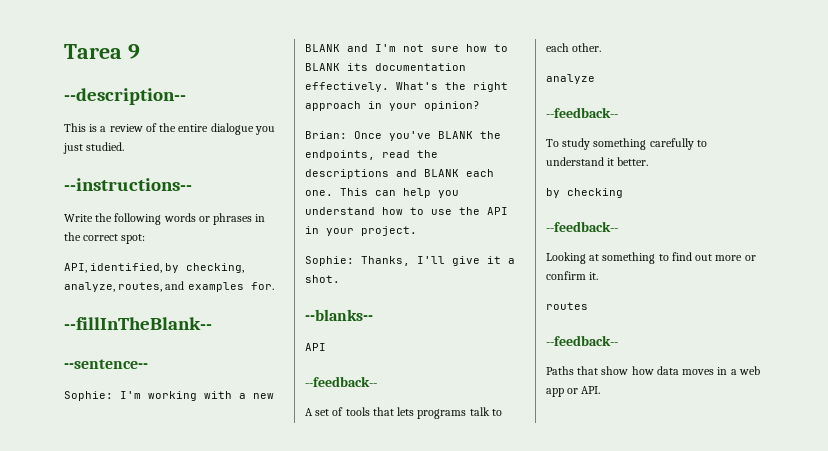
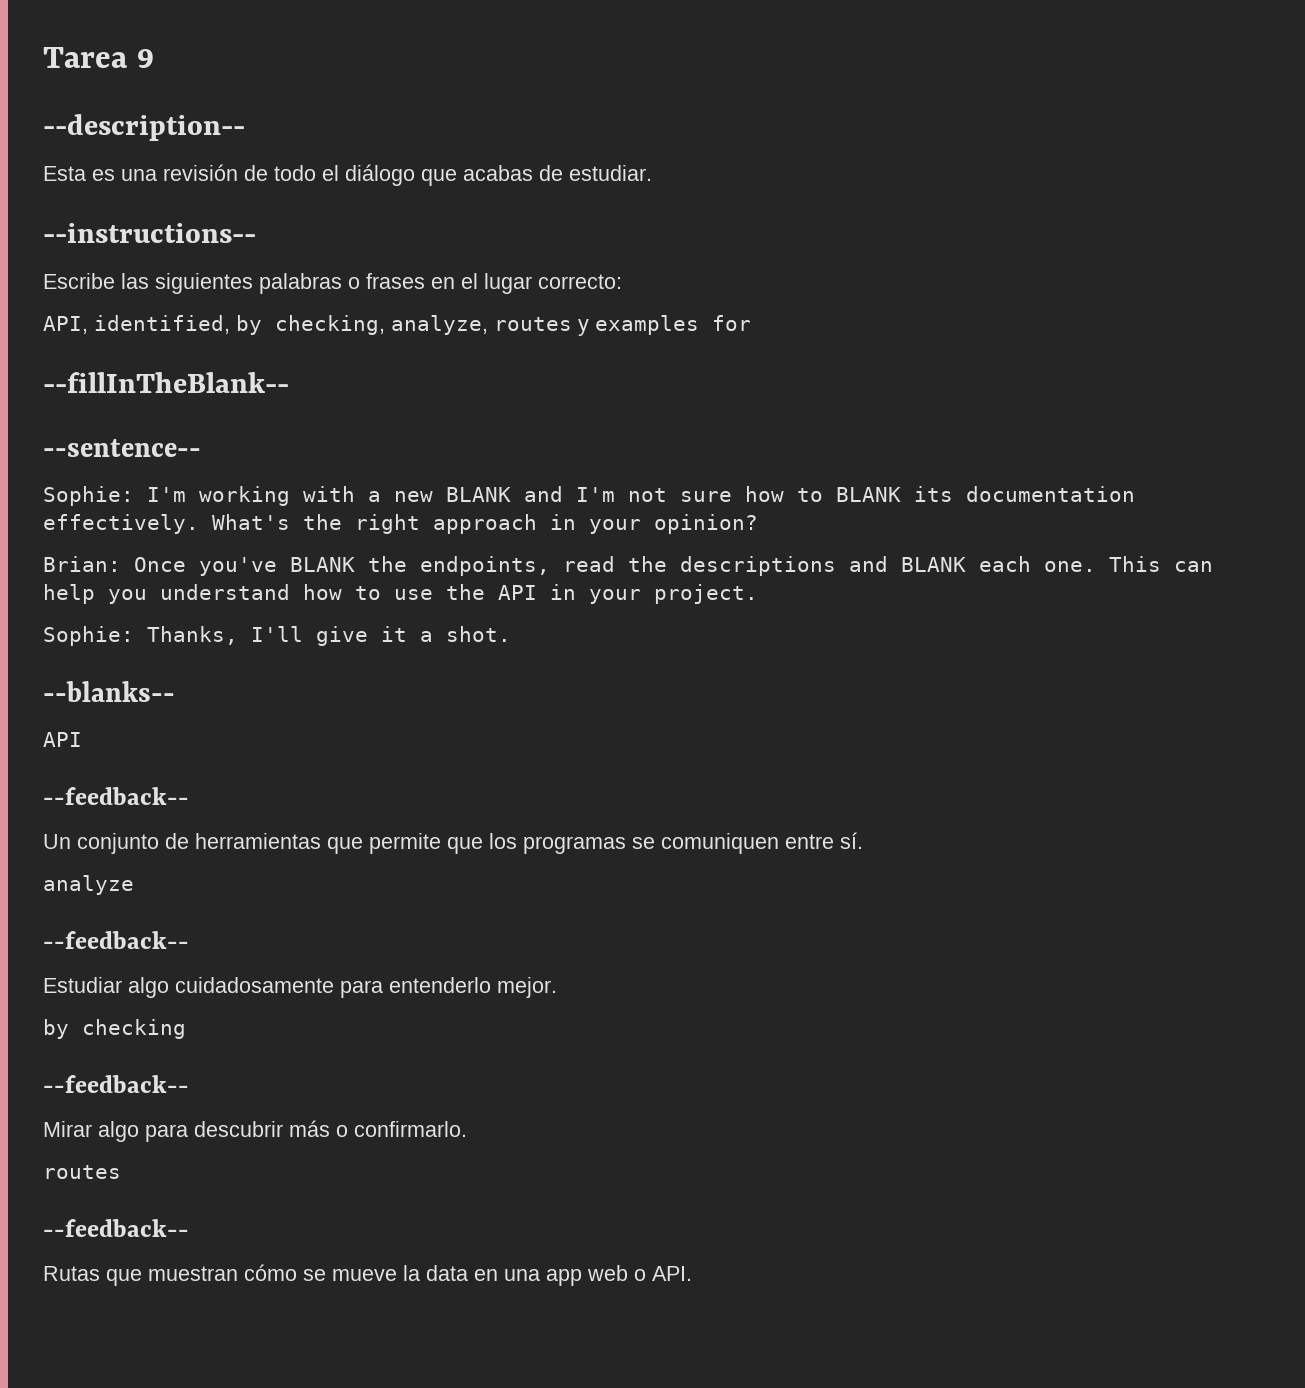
- This is a review of the entire dialogue you just studied.
+ Esta es una revisión de todo el diálogo que acabas de estudiar.
  --instructions--
- Write the following words or phrases in the correct spot:
+ Escribe las siguientes palabras o frases en el lugar correcto:
- API, identified, by checking, analyze, routes, and examples for.
+ API, identified, by checking, analyze, routes y examples for
- A set of tools that lets programs talk to each other.
+ Un conjunto de herramientas que permite que los programas se comuniquen entre sí.
  analyze
  --feedback--
- To study something carefully to understand it better.
+ Estudiar algo cuidadosamente para entenderlo mejor.
  by checking
  --feedback--
- Looking at something to find out more or confirm it.
+ Mirar algo para descubrir más o confirmarlo.
  routes
  --feedback--
- Paths that show how data moves in a web app or API.
+ Rutas que muestran cómo se mueve la data en una app web o API.

